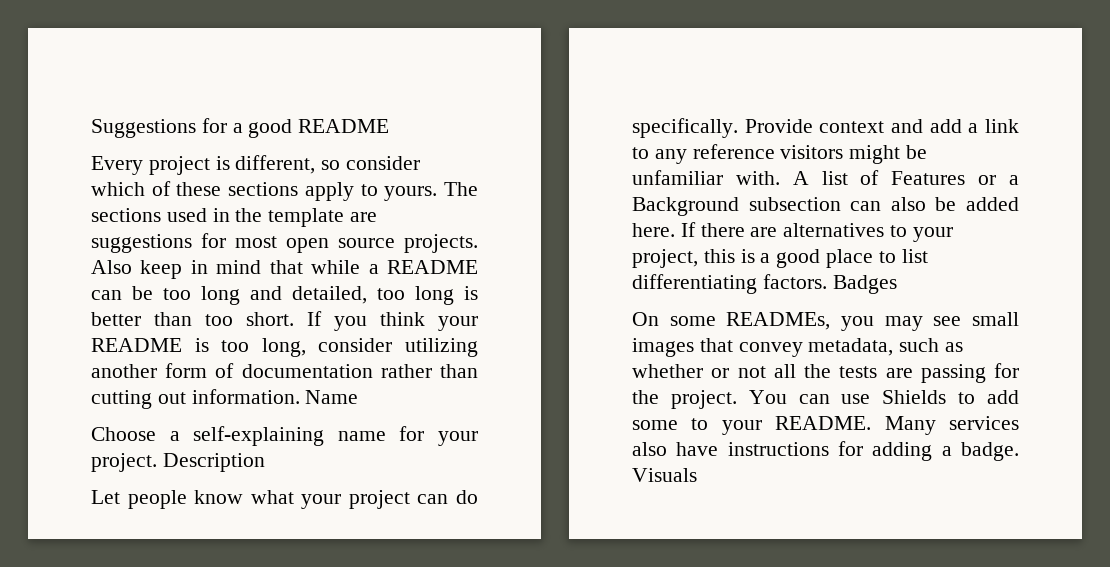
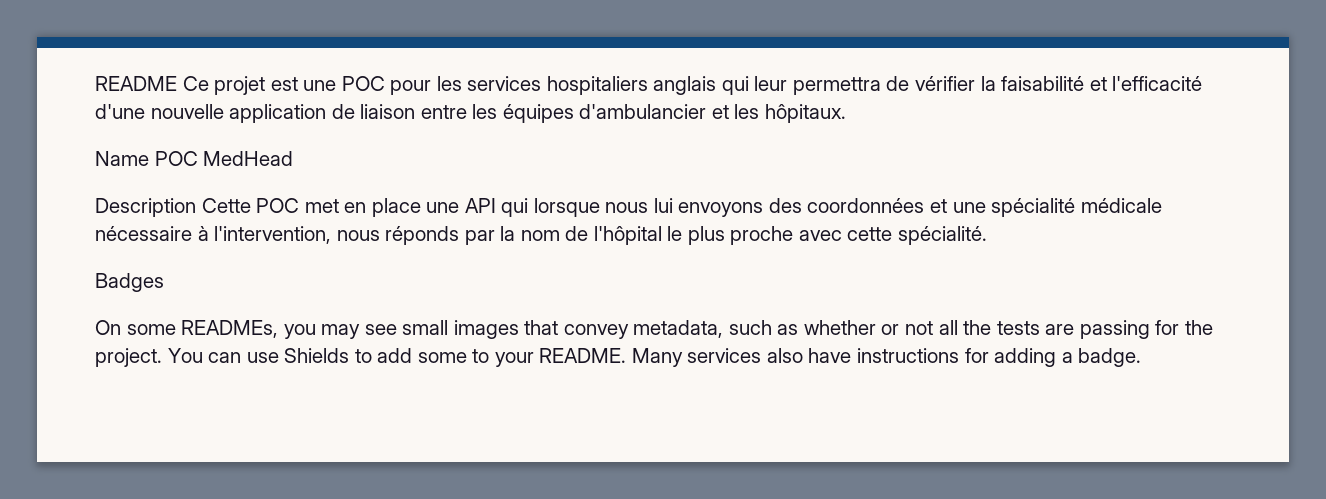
- Suggestions for a good README
- Every project is different, so consider which of these sections apply to yours. The sections used in the template are suggestions for most open source projects. Also keep in mind that while a README can be too long and detailed, too long is better than too short. If you think your README is too long, consider utilizing another form of documentation rather than cutting out information. Name
- Choose a self-explaining name for your project. Description
- Let people know what your project can do specifically. Provide context and add a link to any reference visitors might be unfamiliar with. A list of Features or a Background subsection can also be added here. If there are alternatives to your project, this is a good place to list differentiating factors. Badges
+ README Ce projet est une POC pour les services hospitaliers anglais qui leur permettra de vérifier la faisabilité et l'efficacité d'une nouvelle application de liaison entre les équipes d'ambulancier et les hôpitaux.
+ Name POC MedHead
+ Description Cette POC met en place une API qui lorsque nous lui envoyons des coordonnées et une spécialité médicale nécessaire à l'intervention, nous réponds par la nom de l'hôpital le plus proche avec cette spécialité.
+ Badges
- Visuals

